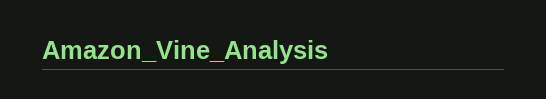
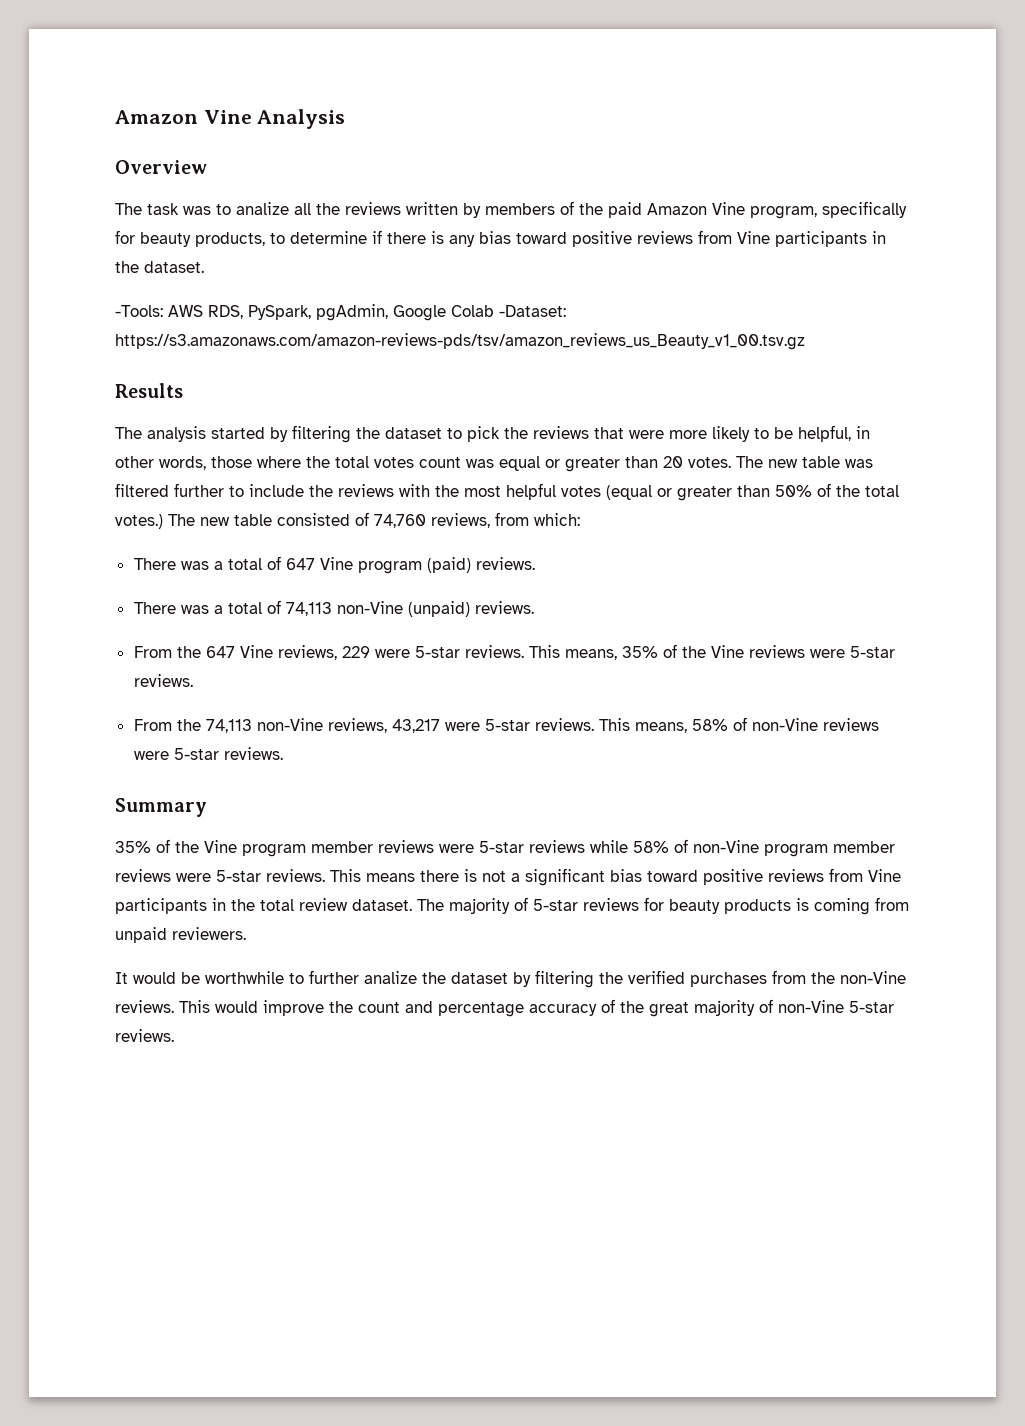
- Amazon_Vine_Analysis
+ Amazon Vine Analysis
+ Overview
+ The task was to analize all the reviews written by members of the paid Amazon Vine program, specifically for beauty products, to determine if there is any bias toward positive reviews from Vine participants in the dataset.
+ -Tools: AWS RDS, PySpark, pgAdmin, Google Colab -Dataset: https://s3.amazonaws.com/amazon-reviews-pds/tsv/amazon_reviews_us_Beauty_v1_00.tsv.gz
+ Results
+ The analysis started by filtering the dataset to pick the reviews that were more likely to be helpful, in other words, those where the total votes count was equal or greater than 20 votes. The new table was filtered further to include the reviews with the most helpful votes (equal or greater than 50% of the total votes.) The new table consisted of 74,760 reviews, from which:
+ There was a total of 647 Vine program (paid) reviews.
+ There was a total of 74,113 non-Vine (unpaid) reviews.
+ From the 647 Vine reviews, 229 were 5-star reviews. This means, 35% of the Vine reviews were 5-star reviews.
+ From the 74,113 non-Vine reviews, 43,217 were 5-star reviews. This means, 58% of non-Vine reviews were 5-star reviews.
+ Summary
+ 35% of the Vine program member reviews were 5-star reviews while 58% of non-Vine program member reviews were 5-star reviews. This means there is not a significant bias toward positive reviews from Vine participants in the total review dataset. The majority of 5-star reviews for beauty products is coming from unpaid reviewers.
+ It would be worthwhile to further analize the dataset by filtering the verified purchases from the non-Vine reviews. This would improve the count and percentage accuracy of the great majority of non-Vine 5-star reviews.

